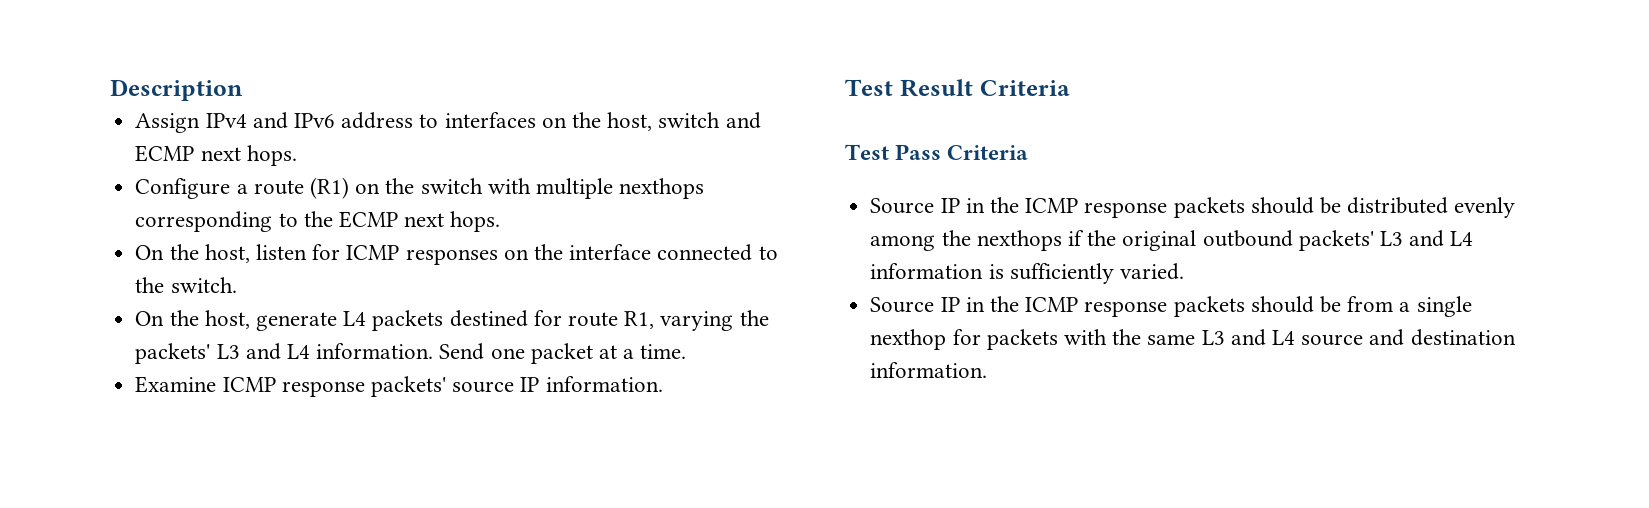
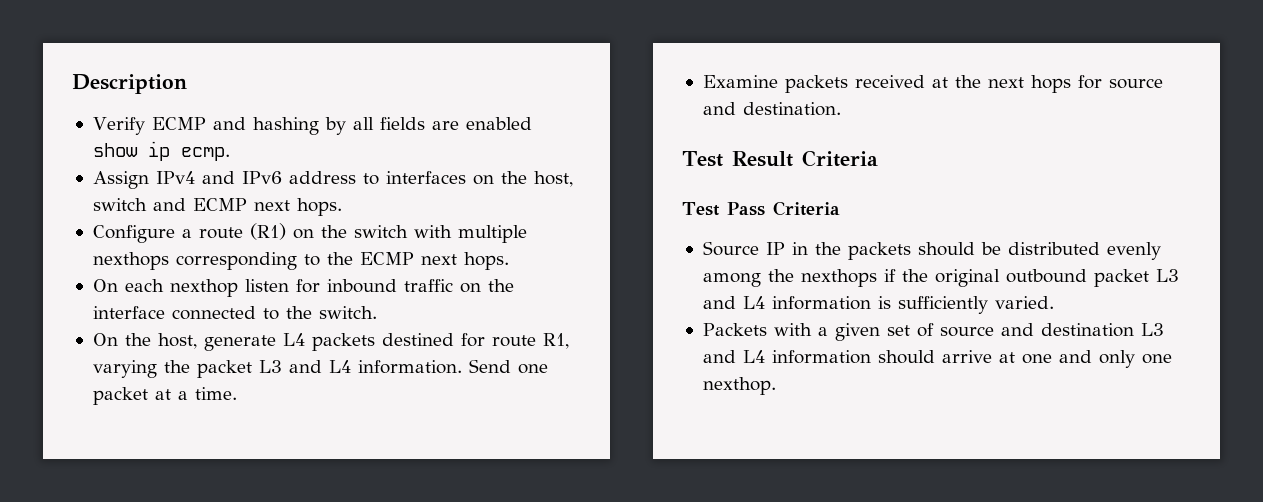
+ Verify ECMP and hashing by all fields are enabled show ip ecmp.
- On the host, listen for ICMP responses on the interface connected to the switch.
+ On each nexthop listen for inbound traffic on the interface connected to the switch.
- On the host, generate L4 packets destined for route R1, varying the packets' L3 and L4 information.
+ On the host, generate L4 packets destined for route R1, varying the packet L3 and L4 information.
- Examine ICMP response packets' source IP information.
+ Examine packets received at the next hops for source and destination.
- Source IP in the ICMP response packets should be distributed evenly among the nexthops if the original outbound packets' L3 and L4 information is sufficiently varied.
+ Source IP in the packets should be distributed evenly among the nexthops if the original outbound packet L3 and L4 information is sufficiently varied.
- Source IP in the ICMP response packets should be from a single nexthop for packets with the same L3 and L4 source and destination information.
+ Packets with a given set of source and destination L3 and L4 information should arrive at one and only one nexthop.

